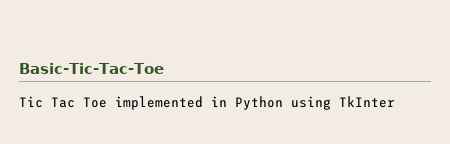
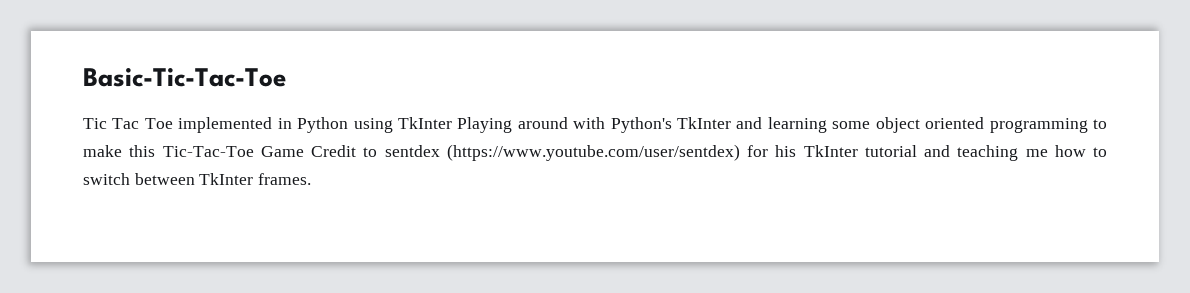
- Tic Tac Toe implemented in Python using TkInter
+ Tic Tac Toe implemented in Python using TkInter Playing around with Python's TkInter and learning some object oriented programming to make this Tic-Tac-Toe Game Credit to sentdex (https://www.youtube.com/user/sentdex) for his TkInter tutorial and teaching me how to switch between TkInter frames.

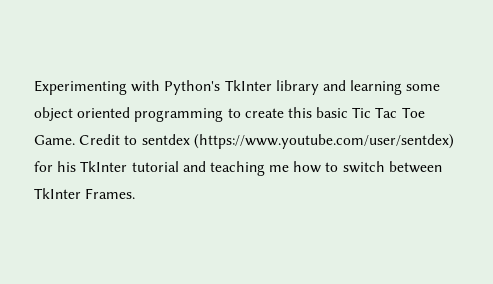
- Basic-Tic-Tac-Toe
- Tic Tac Toe implemented in Python using TkInter Playing around with Python's TkInter and learning some object oriented programming to make this Tic-Tac-Toe Game Credit to sentdex (https://www.youtube.com/user/sentdex) for his TkInter tutorial and teaching me how to switch between TkInter frames.
+ Experimenting with Python's TkInter library and learning some object oriented programming to create this basic Tic Tac Toe Game. Credit to sentdex (https://www.youtube.com/user/sentdex) for his TkInter tutorial and teaching me how to switch between TkInter Frames.

